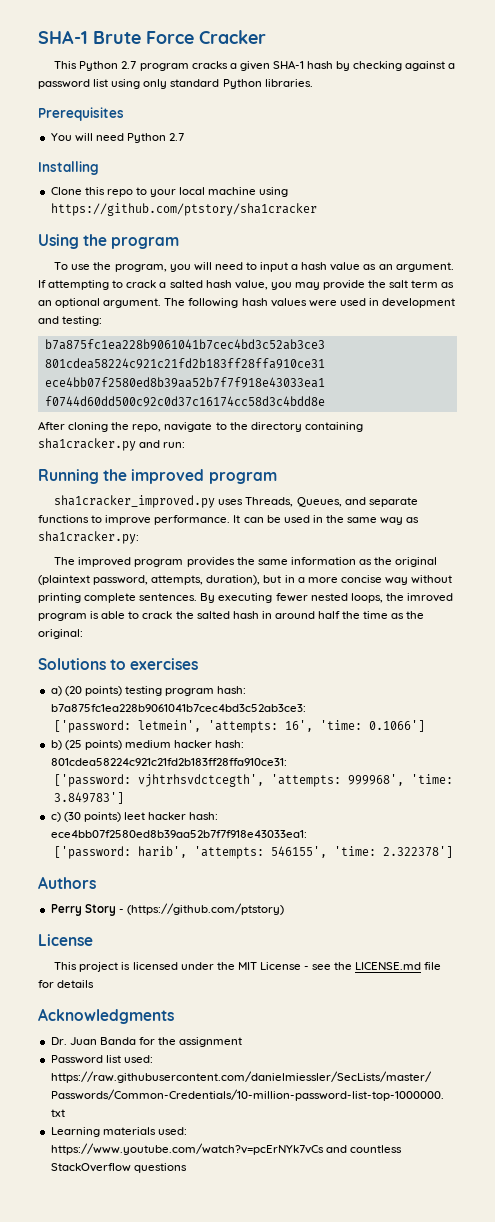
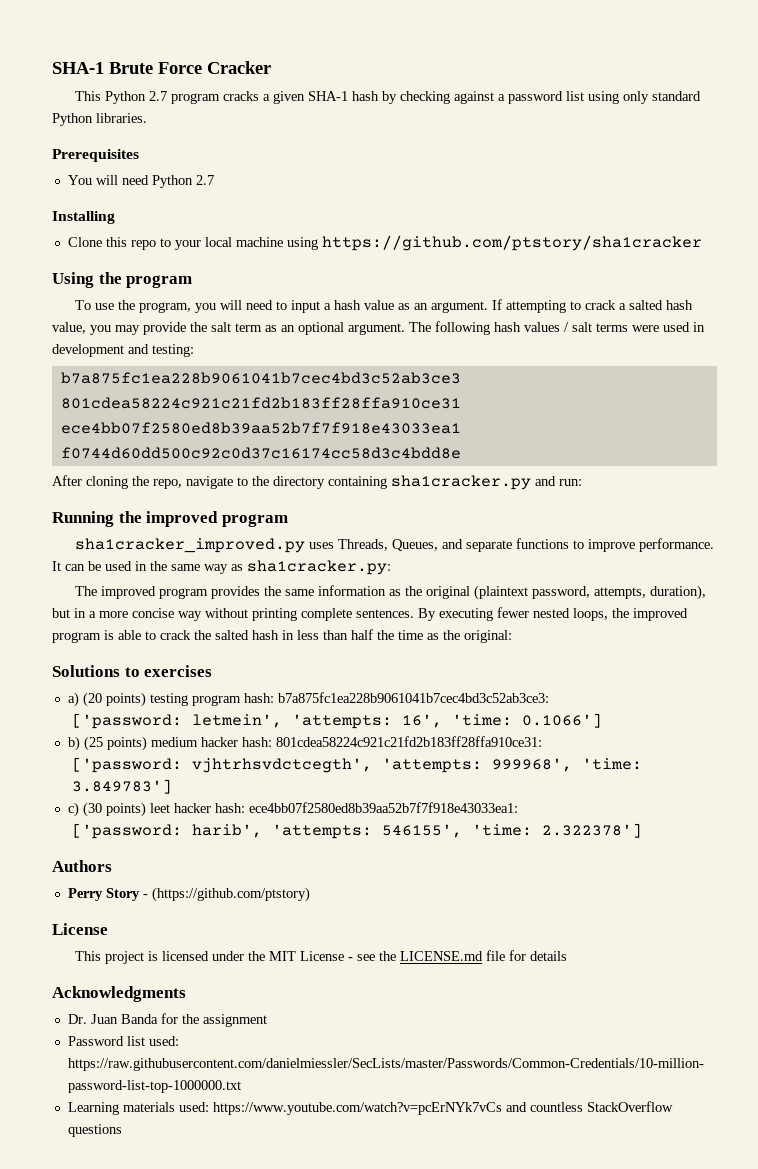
- The following hash values were used in development and testing:
+ The following hash values / salt terms were used in development and testing:
- By executing fewer nested loops, the imroved program is able to crack the salted hash in around half the time as the original:
+ By executing fewer nested loops, the improved program is able to crack the salted hash in less than half the time as the original:

